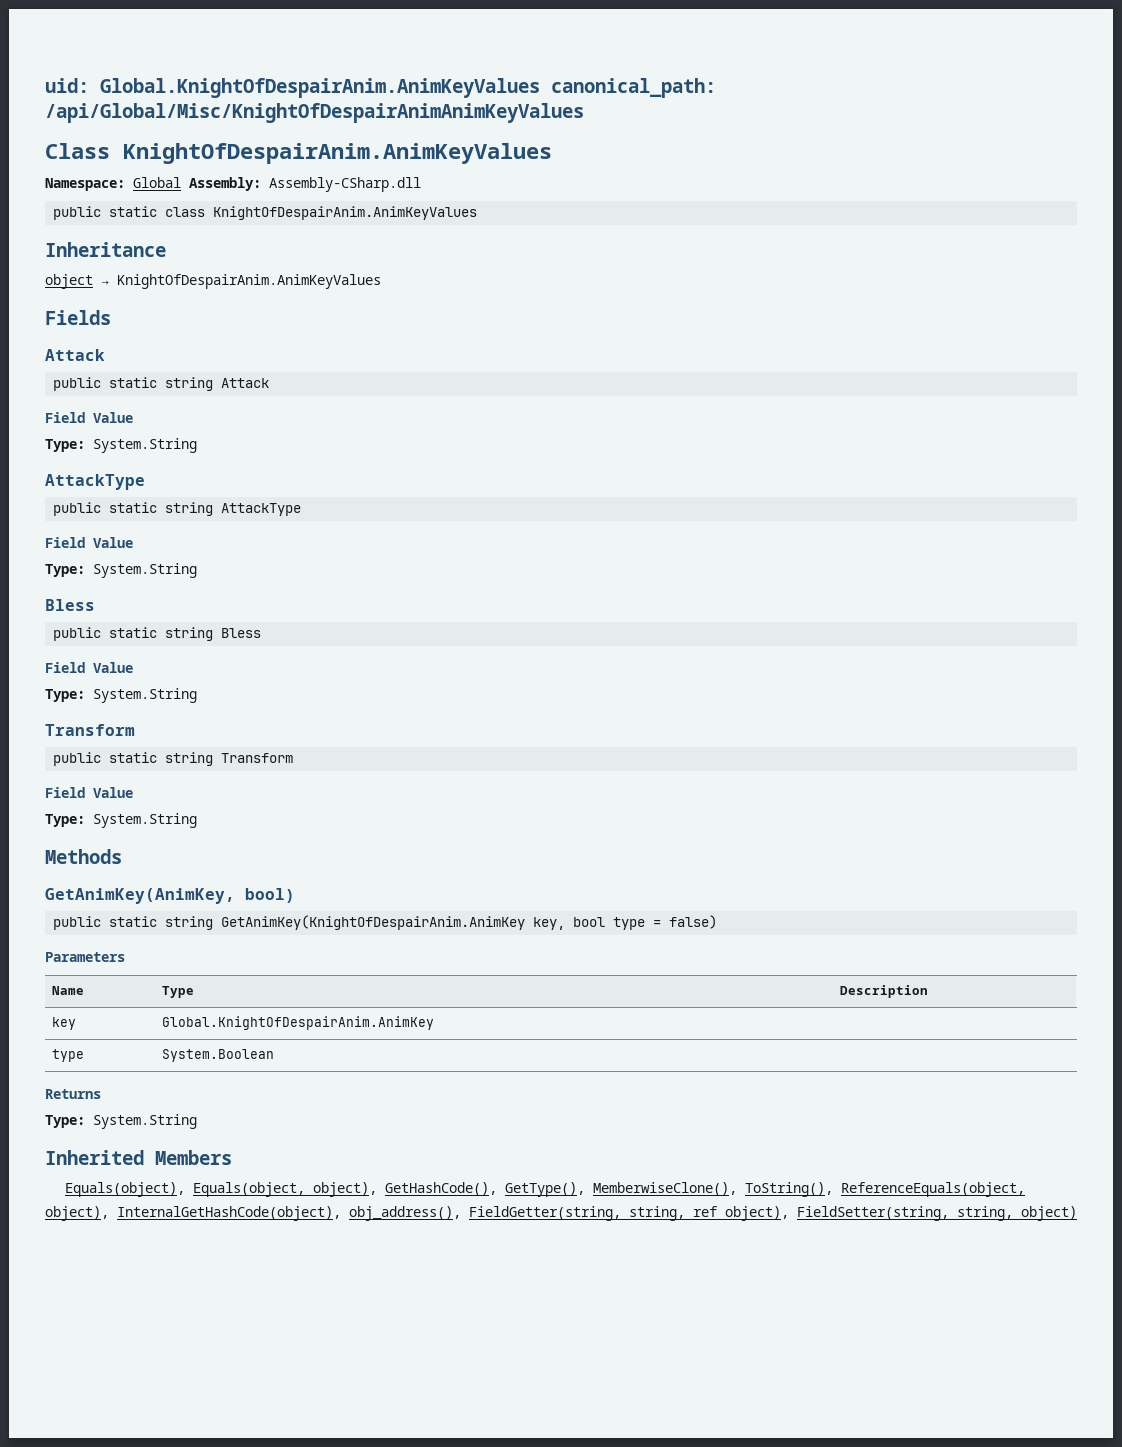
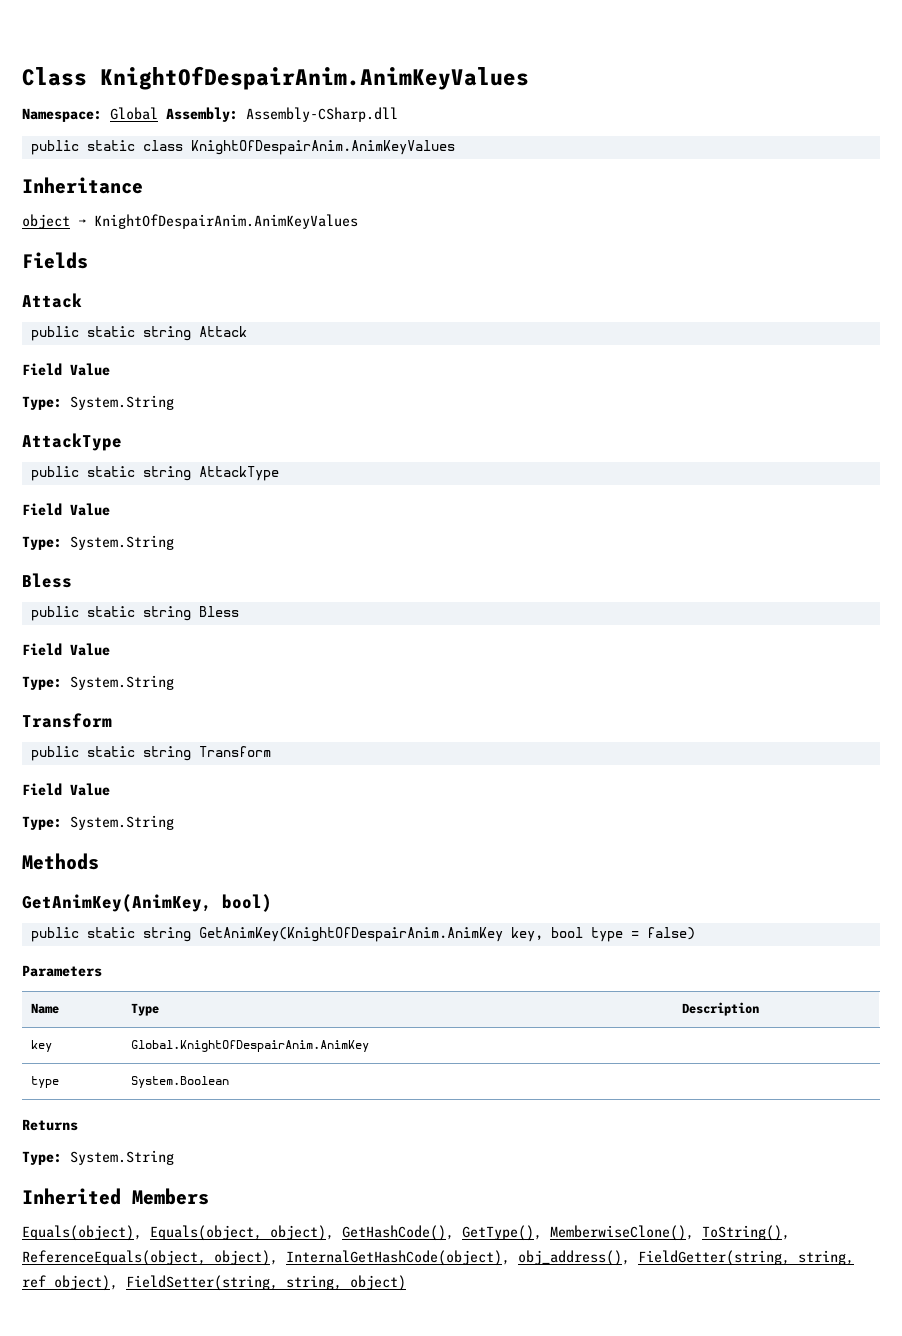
- uid: Global.KnightOfDespairAnim.AnimKeyValues canonical_path: /api/Global/Misc/KnightOfDespairAnimAnimKeyValues

